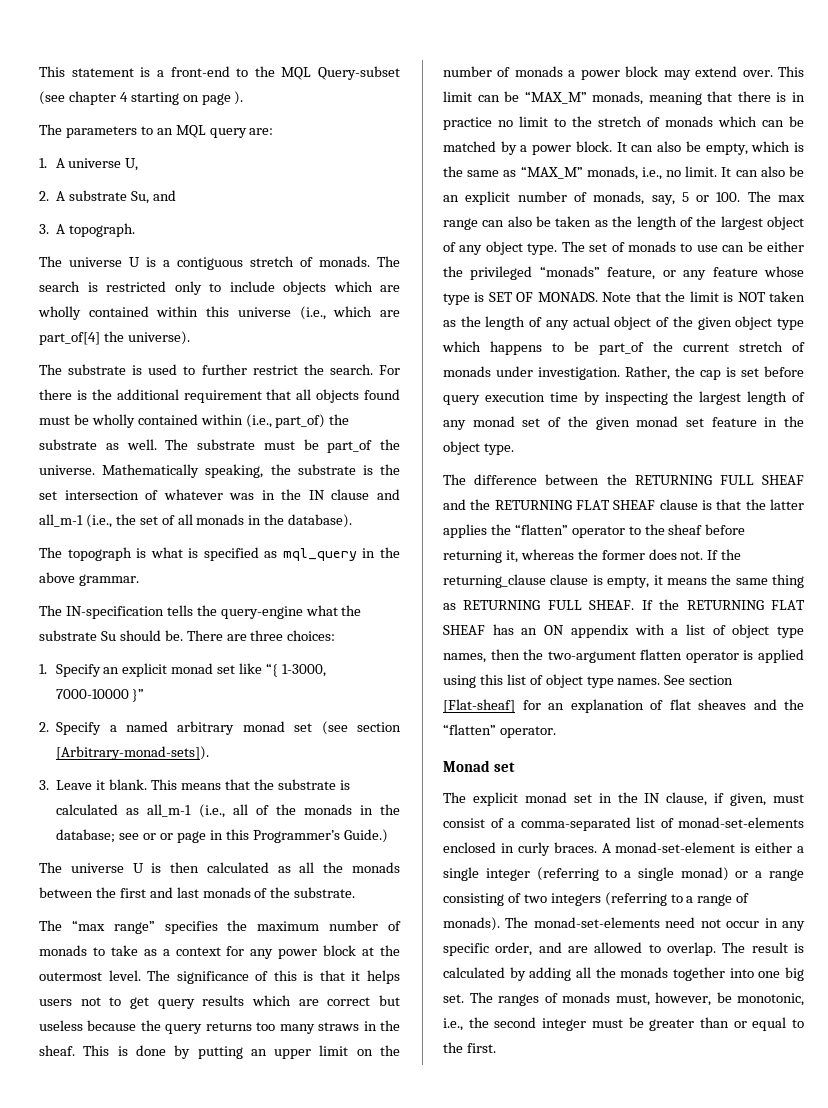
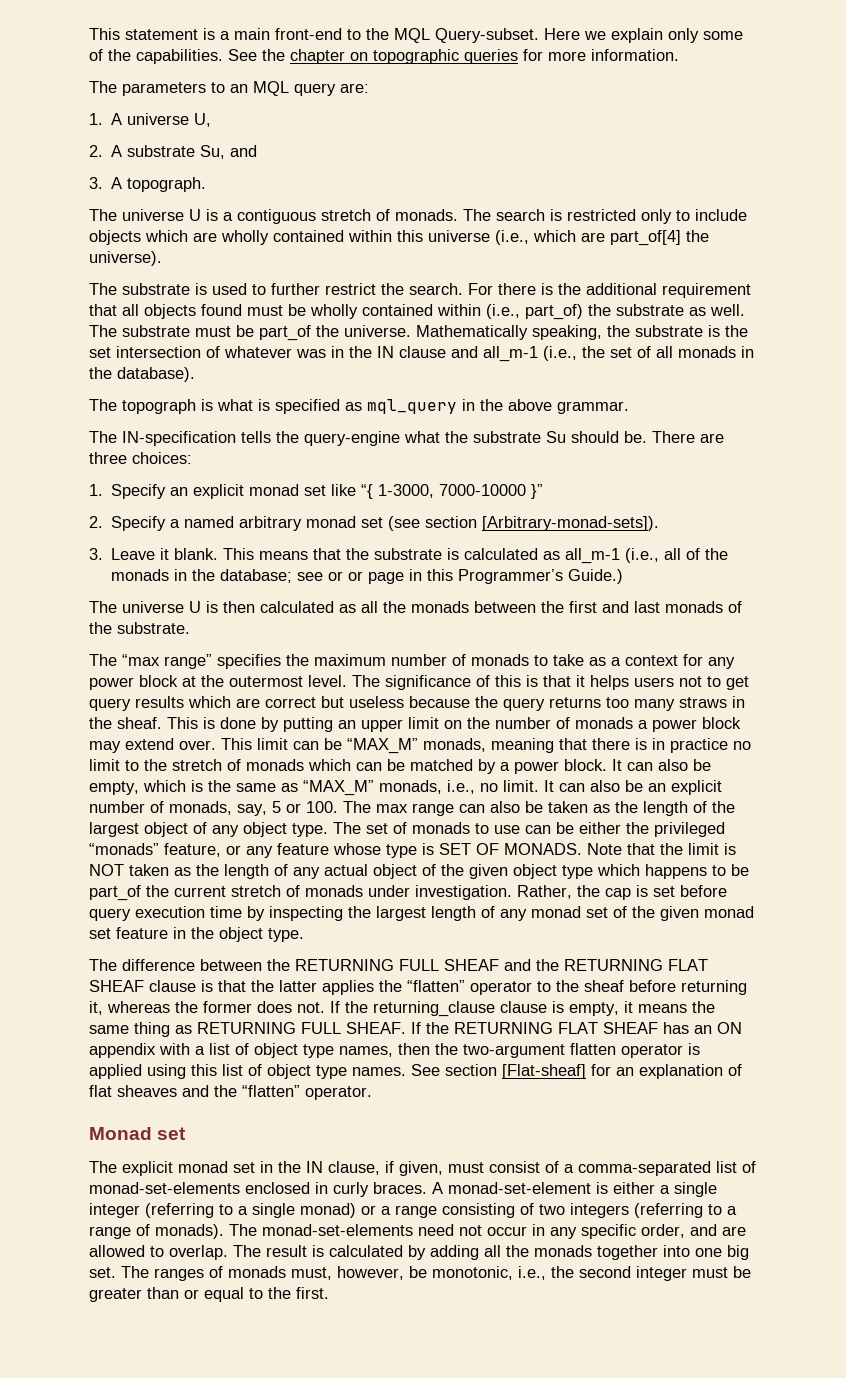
- This statement is a front-end to the MQL Query-subset (see chapter 4 starting on page ).
+ This statement is a main front-end to the MQL Query-subset. Here we explain only some of the capabilities. See the chapter on topographic queries for more information.

